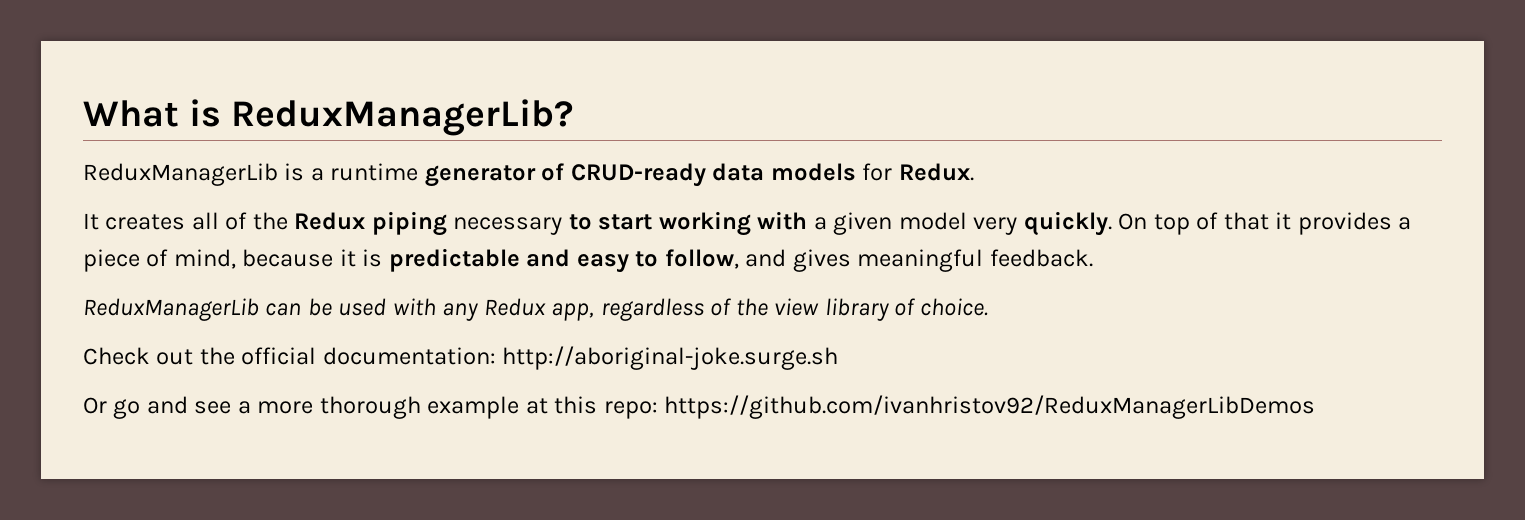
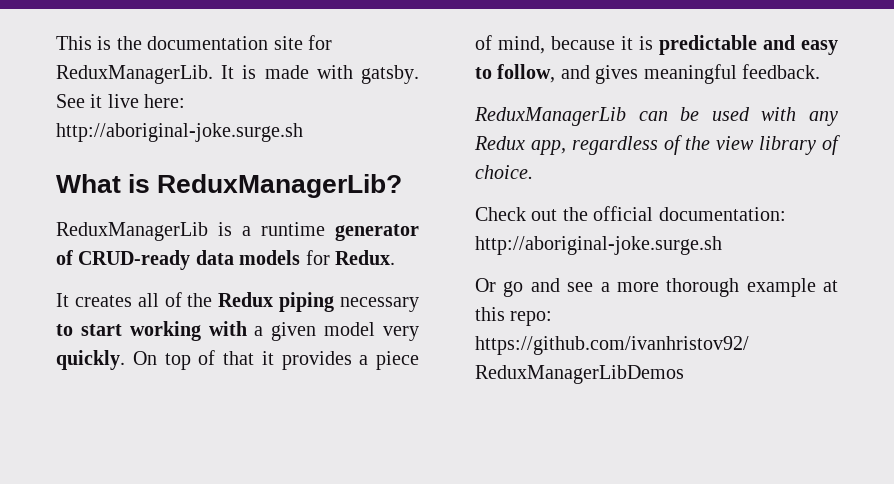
+ This is the documentation site for ReduxManagerLib. It is made with gatsby. See it live here: http://aboriginal-joke.surge.sh

